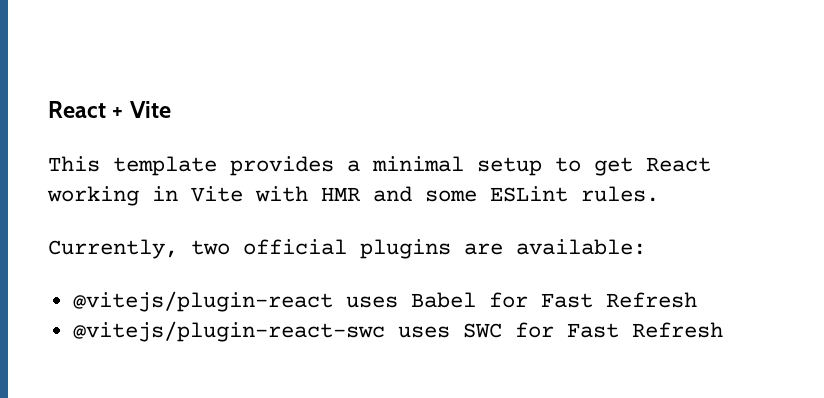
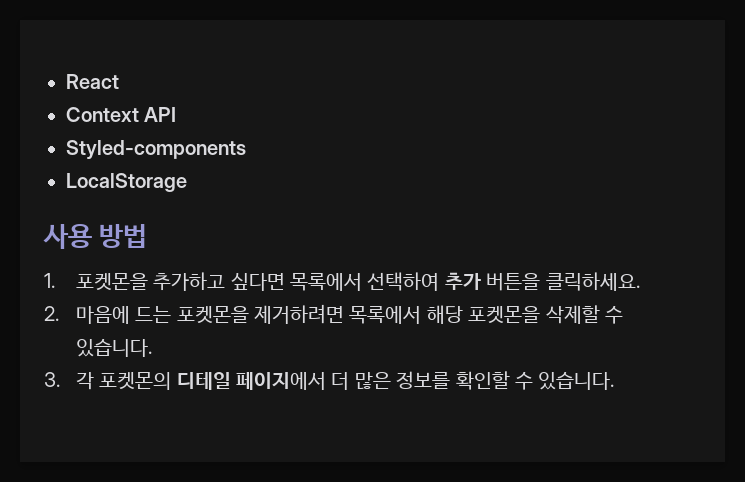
- React + Vite
- This template provides a minimal setup to get React working in Vite with HMR and some ESLint rules.
- Currently, two official plugins are available:
- @vitejs/plugin-react uses Babel for Fast Refresh
- @vitejs/plugin-react-swc uses SWC for Fast Refresh
+ React
+ Context API
+ Styled-components
+ LocalStorage
+ 사용 방법
+ 1. 포켓몬을 추가하고 싶다면 목록에서 선택하여 추가 버튼을 클릭하세요.
+ 2. 마음에 드는 포켓몬을 제거하려면 목록에서 해당 포켓몬을 삭제할 수 있습니다.
+ 3. 각 포켓몬의 디테일 페이지에서 더 많은 정보를 확인할 수 있습니다.

